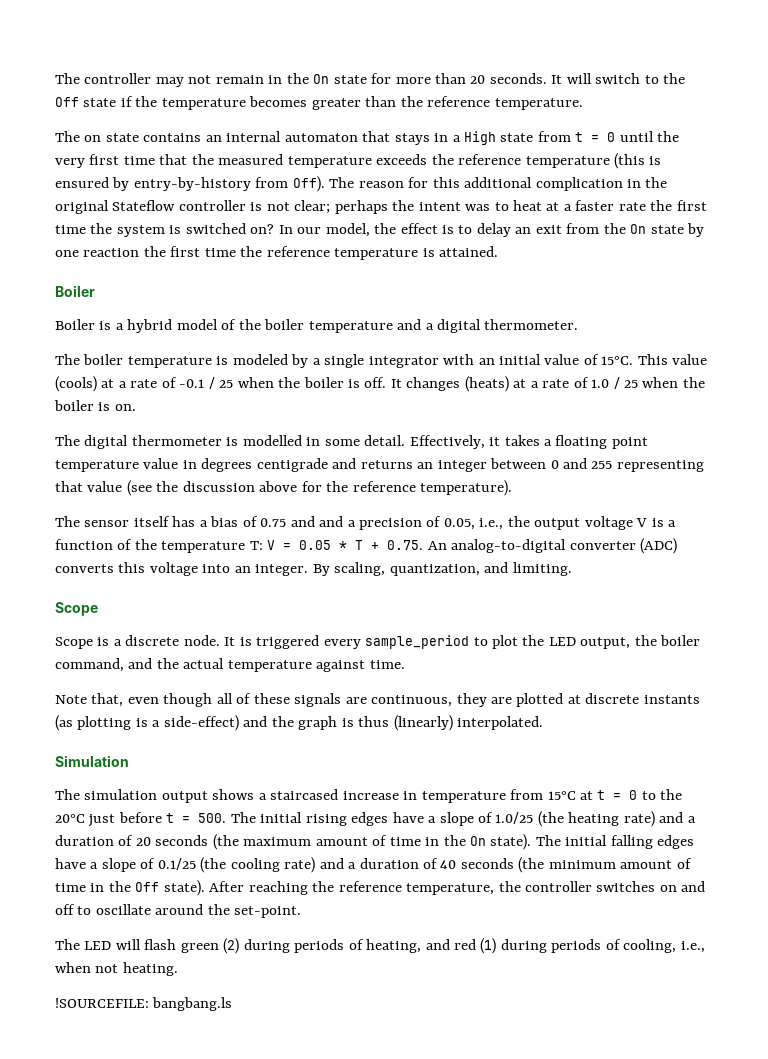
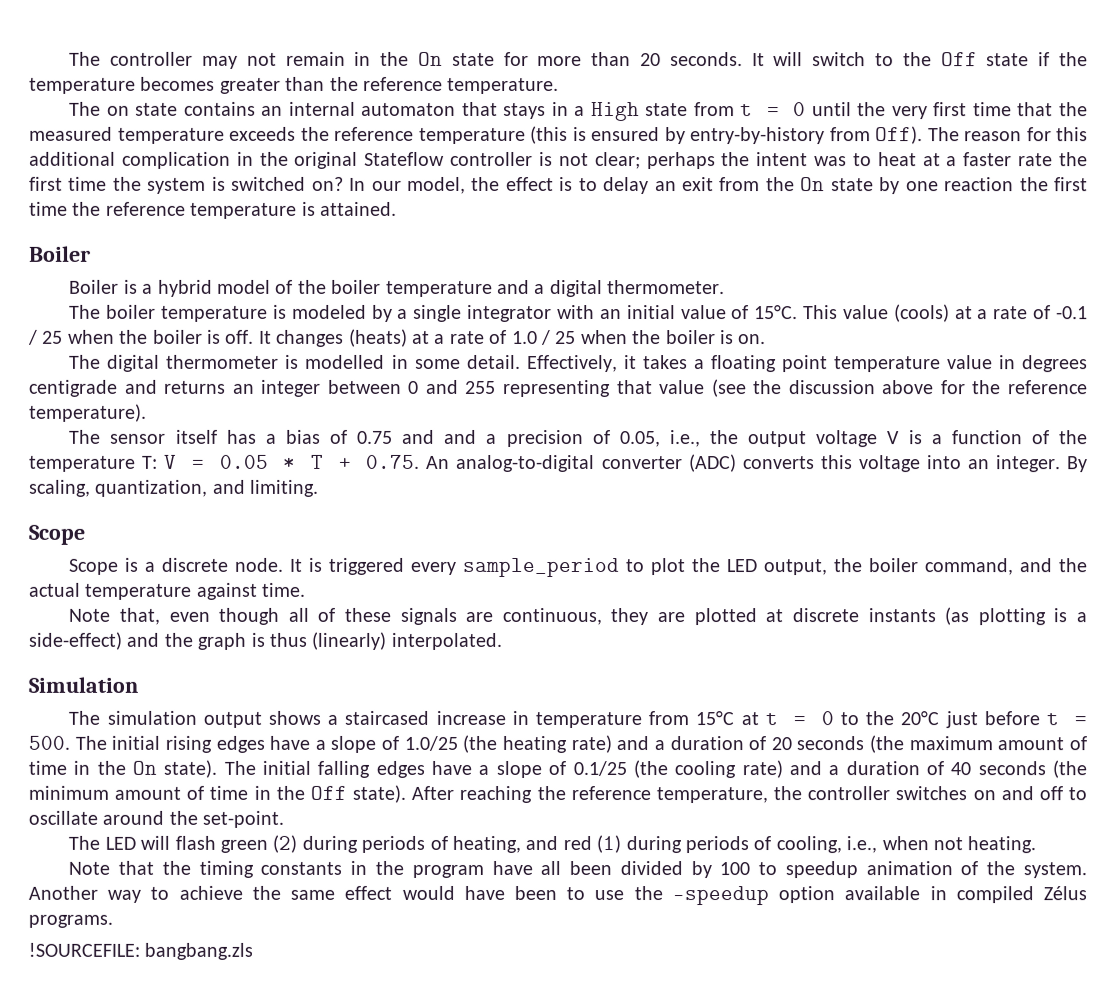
+ Note that the timing constants in the program have all been divided by 100 to speedup animation of the system. Another way to achieve the same effect would have been to use the -speedup option available in compiled Zélus programs.
- !SOURCEFILE: bangbang.ls
+ !SOURCEFILE: bangbang.zls

